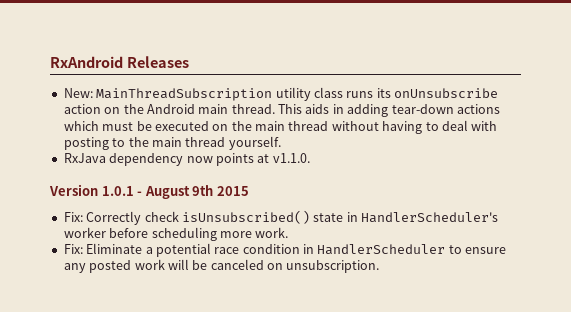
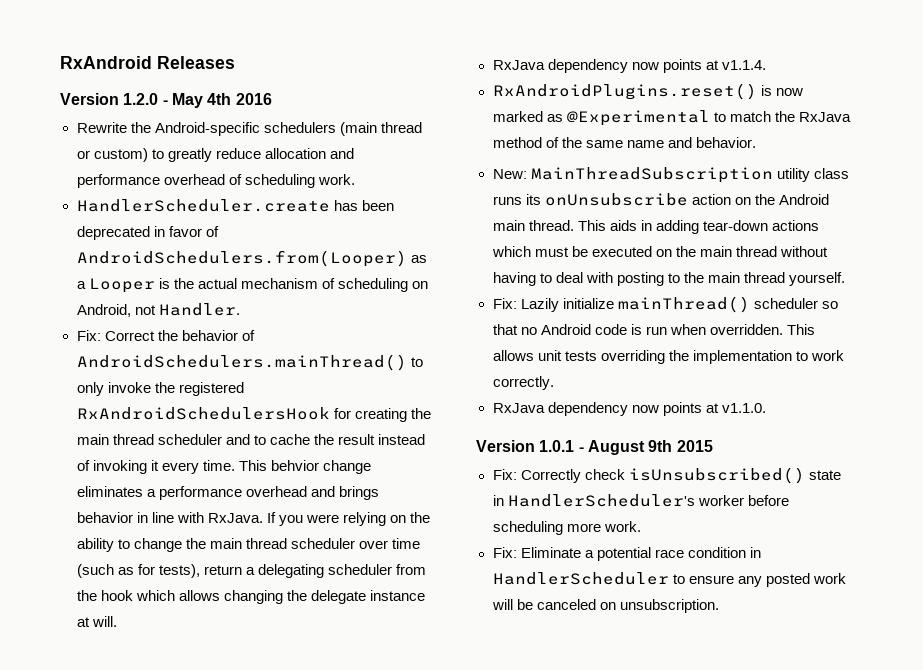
+ Version 1.2.0 - May 4th 2016
+ Rewrite the Android-specific schedulers (main thread or custom) to greatly reduce allocation and performance overhead of scheduling work.
+ HandlerScheduler.create has been deprecated in favor of AndroidSchedulers.from(Looper) as a Looper is the actual mechanism of scheduling on Android, not Handler.
+ Fix: Correct the behavior of AndroidSchedulers.mainThread() to only invoke the registered RxAndroidSchedulersHook for creating the main thread scheduler and to cache the result instead of invoking it every time. This behvior change eliminates a performance overhead and brings behavior in line with RxJava. If you were relying on the ability to change the main thread scheduler over time (such as for tests), return a delegating scheduler from the hook which allows changing the delegate instance at will.
+ RxJava dependency now points at v1.1.4.
+ RxAndroidPlugins.reset() is now marked as @Experimental to match the RxJava method of the same name and behavior.
+ Fix: Lazily initialize mainThread() scheduler so that no Android code is run when overridden. This allows unit tests overriding the implementation to work correctly.

